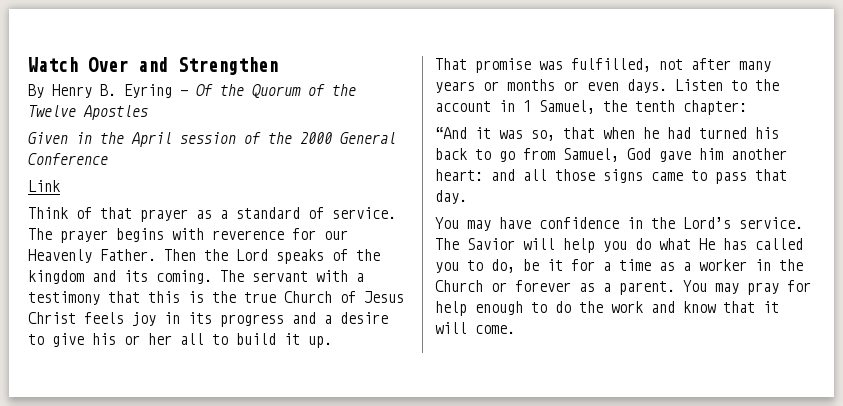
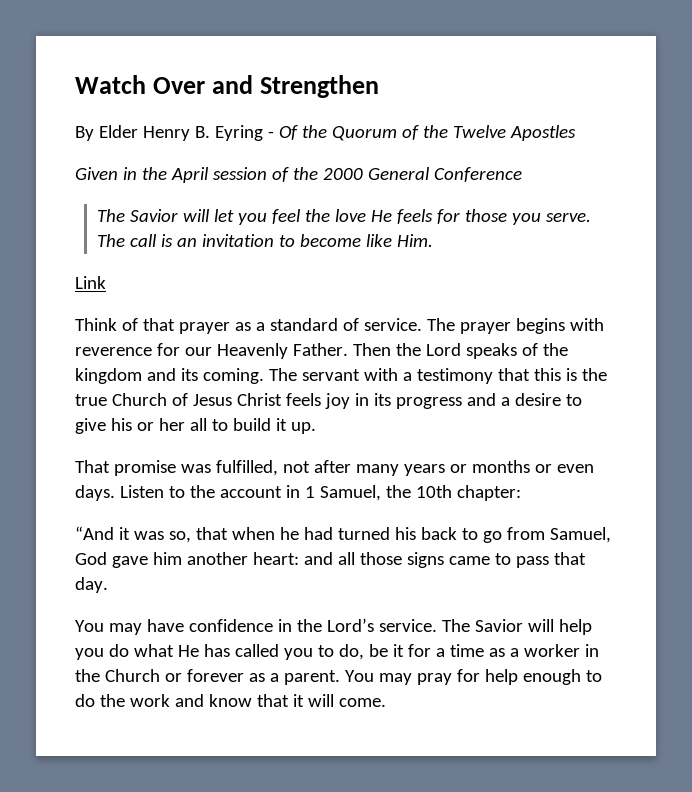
- By Henry B. Eyring - Of the Quorum of the Twelve Apostles
+ By Elder Henry B. Eyring - Of the Quorum of the Twelve Apostles
+ The Savior will let you feel the love He feels for those you serve. The call is an invitation to become like Him.
- Listen to the account in 1 Samuel, the tenth chapter:
+ Listen to the account in 1 Samuel, the 10th chapter:

